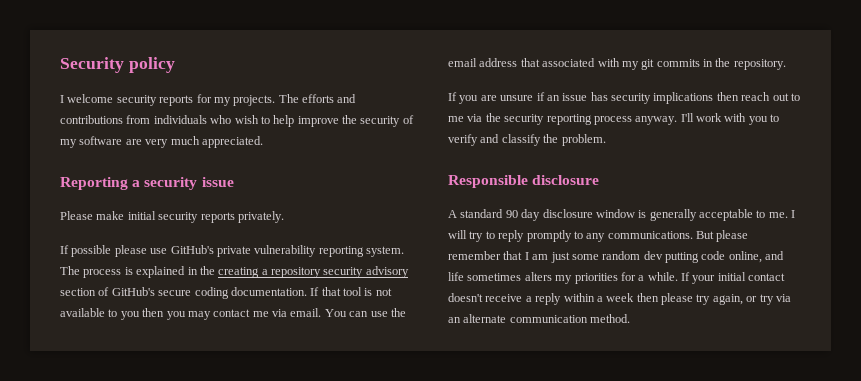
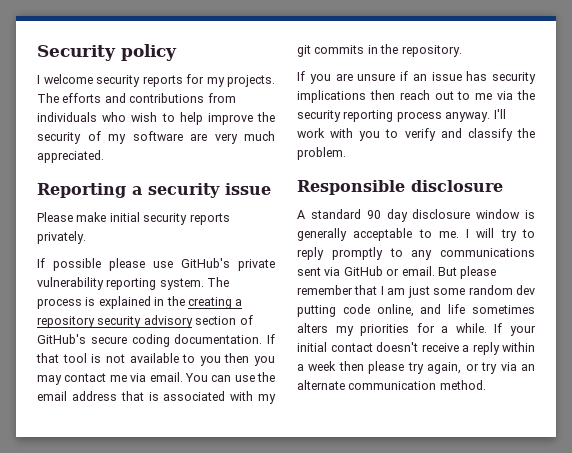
- You can use the email address that associated with my git commits in the repository.
+ You can use the email address that is associated with my git commits in the repository.
- I will try to reply promptly to any communications.
+ I will try to reply promptly to any communications sent via GitHub or email.

